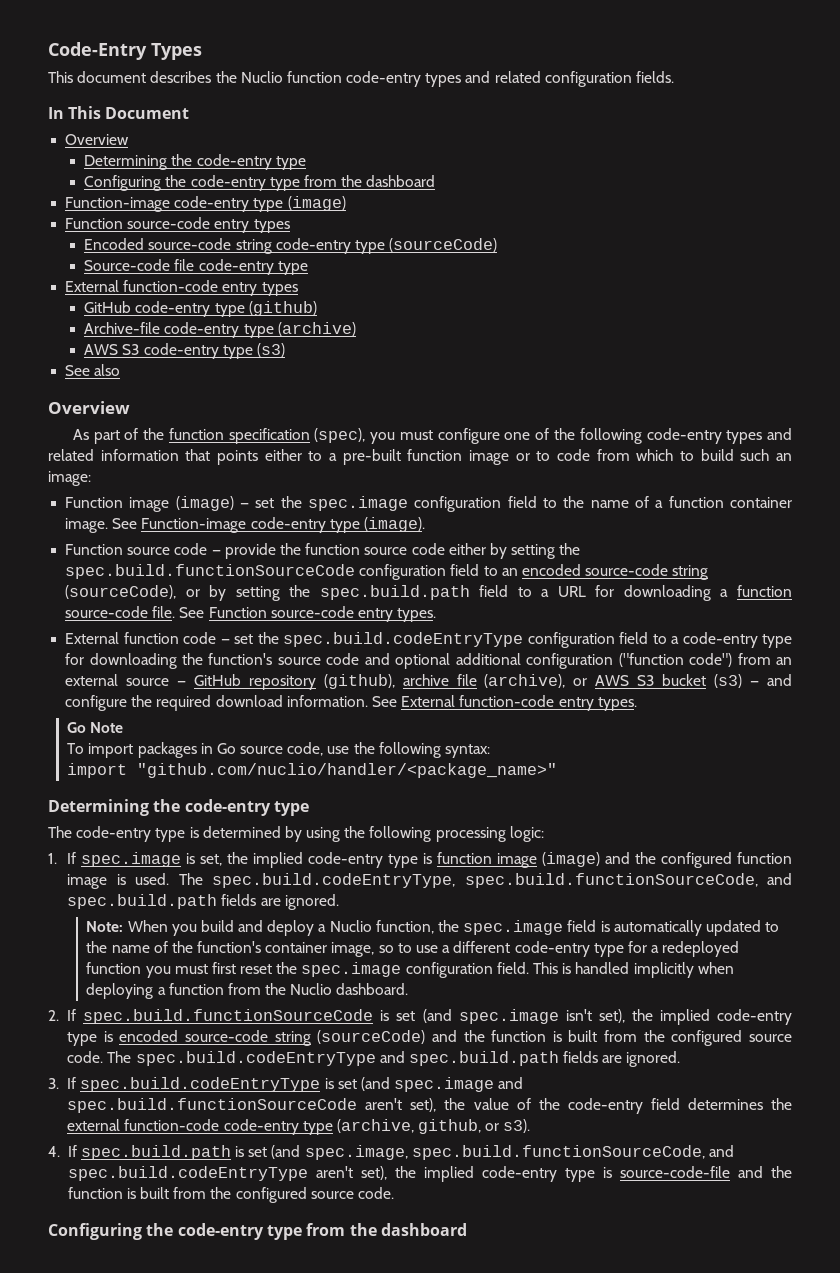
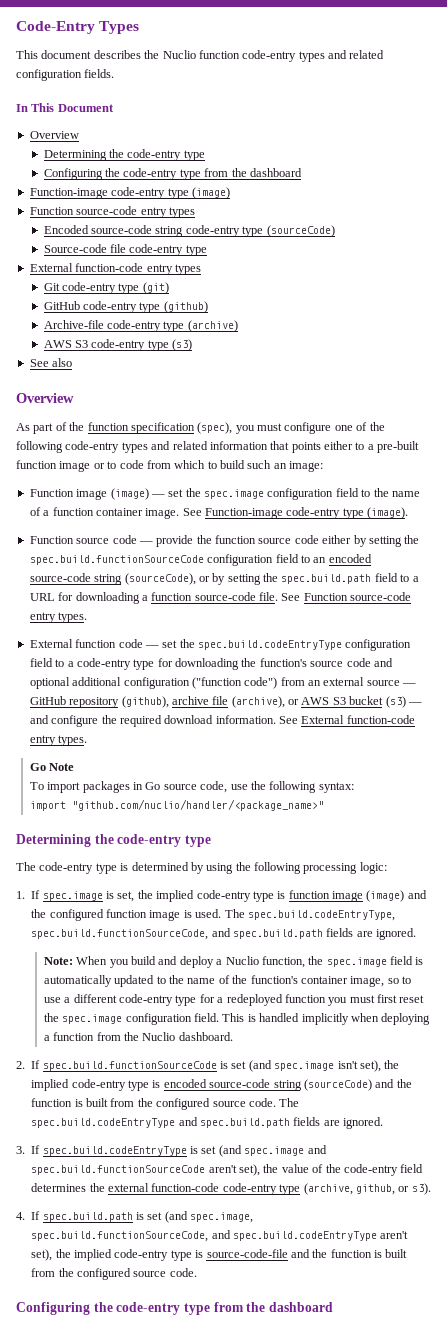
+ Git code-entry type (git)

